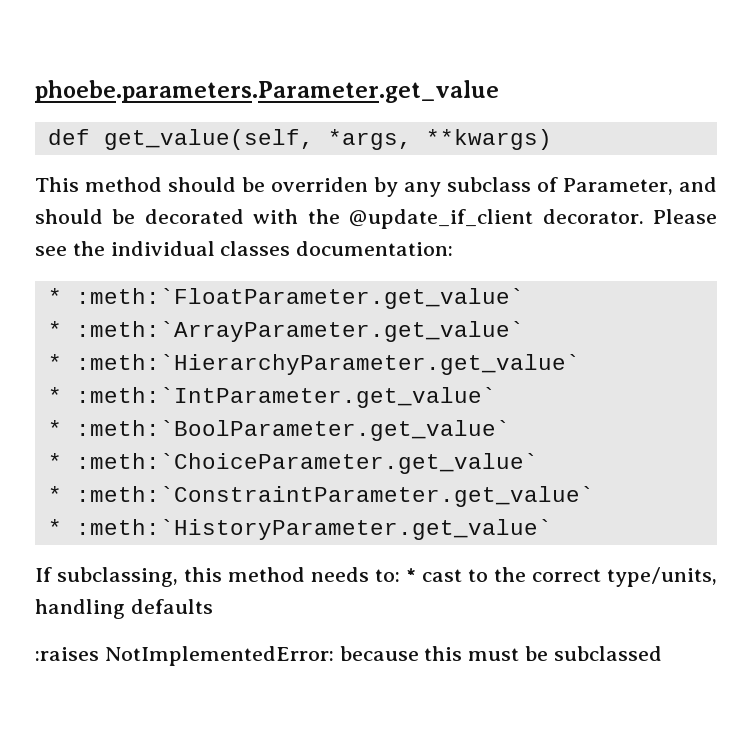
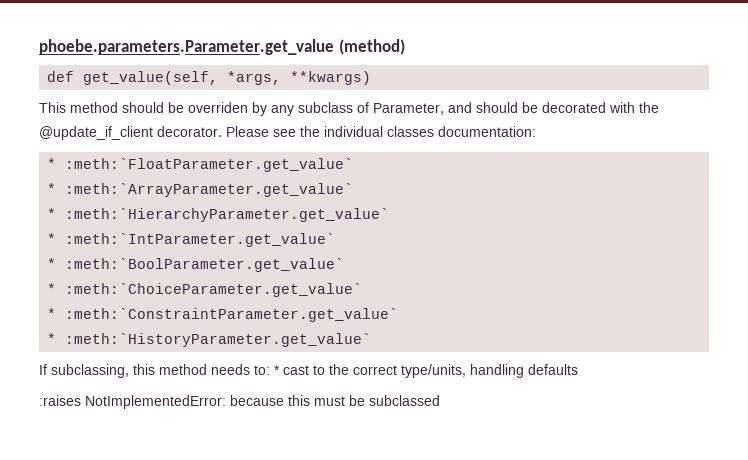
- phoebe.parameters.Parameter.get_value
+ phoebe.parameters.Parameter.get_value (method)

